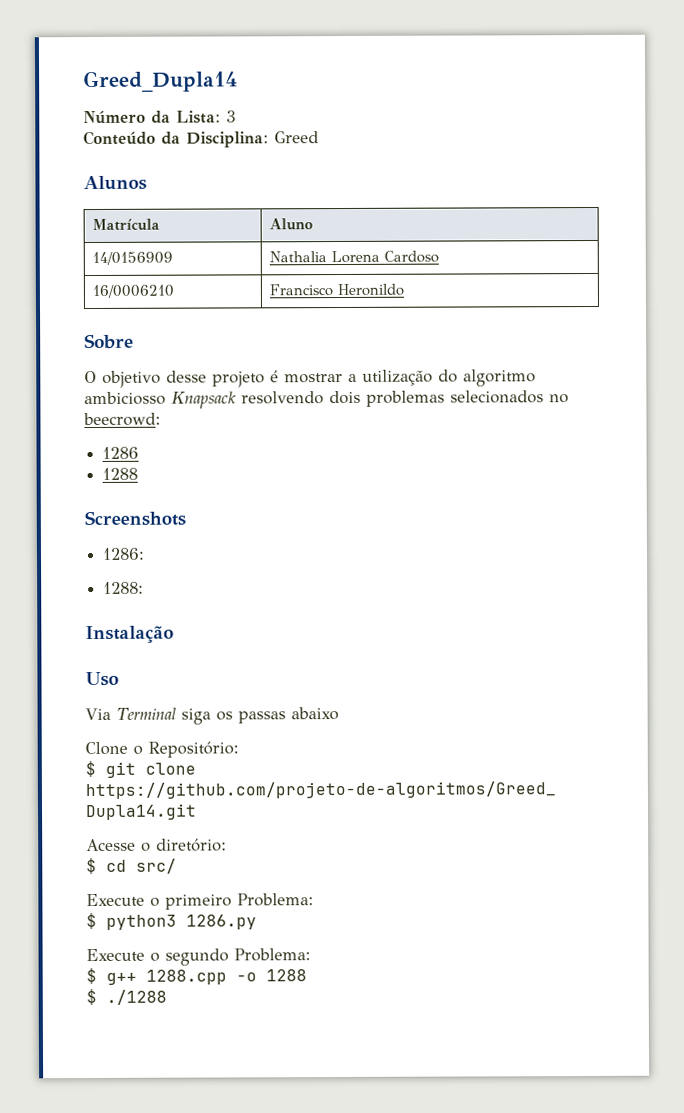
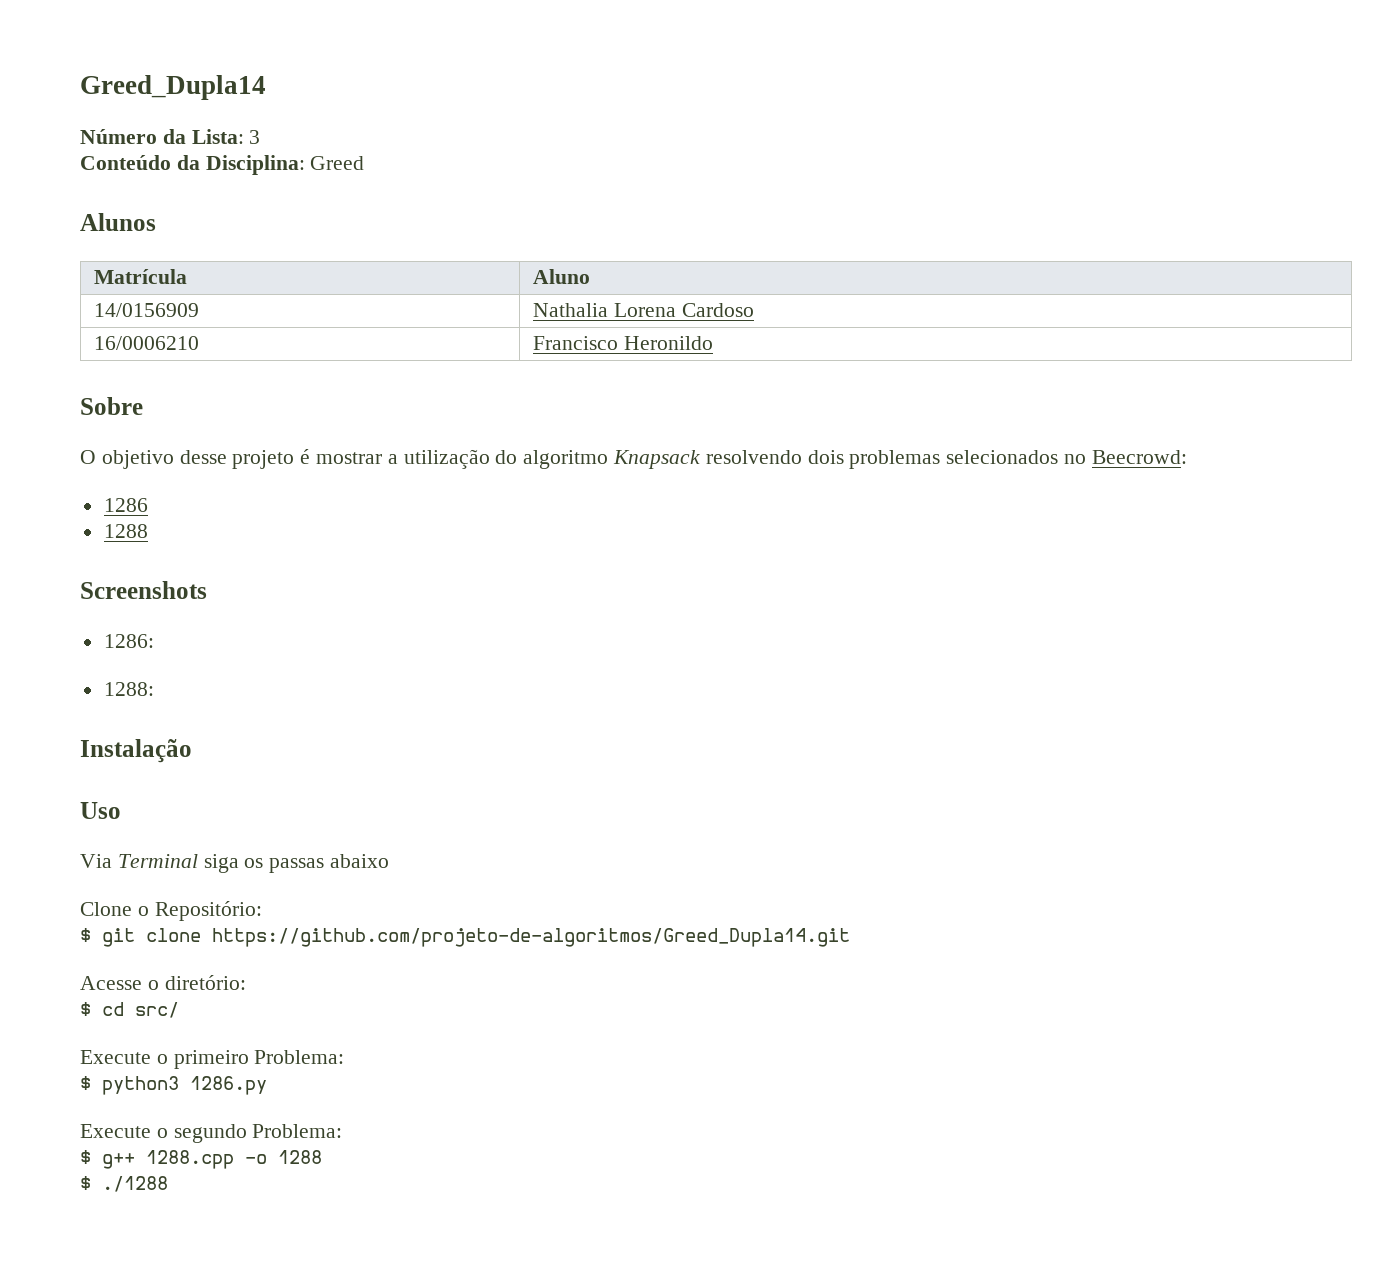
- O objetivo desse projeto é mostrar a utilização do algoritmo ambiciosso Knapsack resolvendo dois problemas selecionados no beecrowd:
+ O objetivo desse projeto é mostrar a utilização do algoritmo Knapsack resolvendo dois problemas selecionados no Beecrowd:

